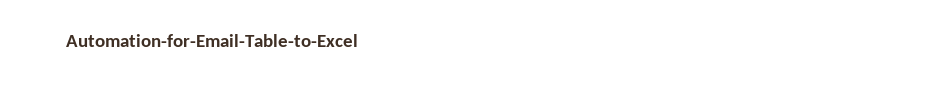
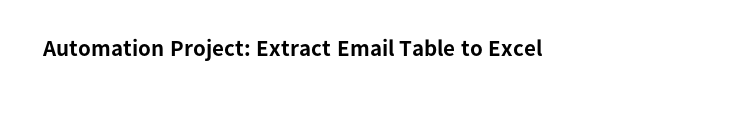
- Automation-for-Email-Table-to-Excel
+ Automation Project: Extract Email Table to Excel

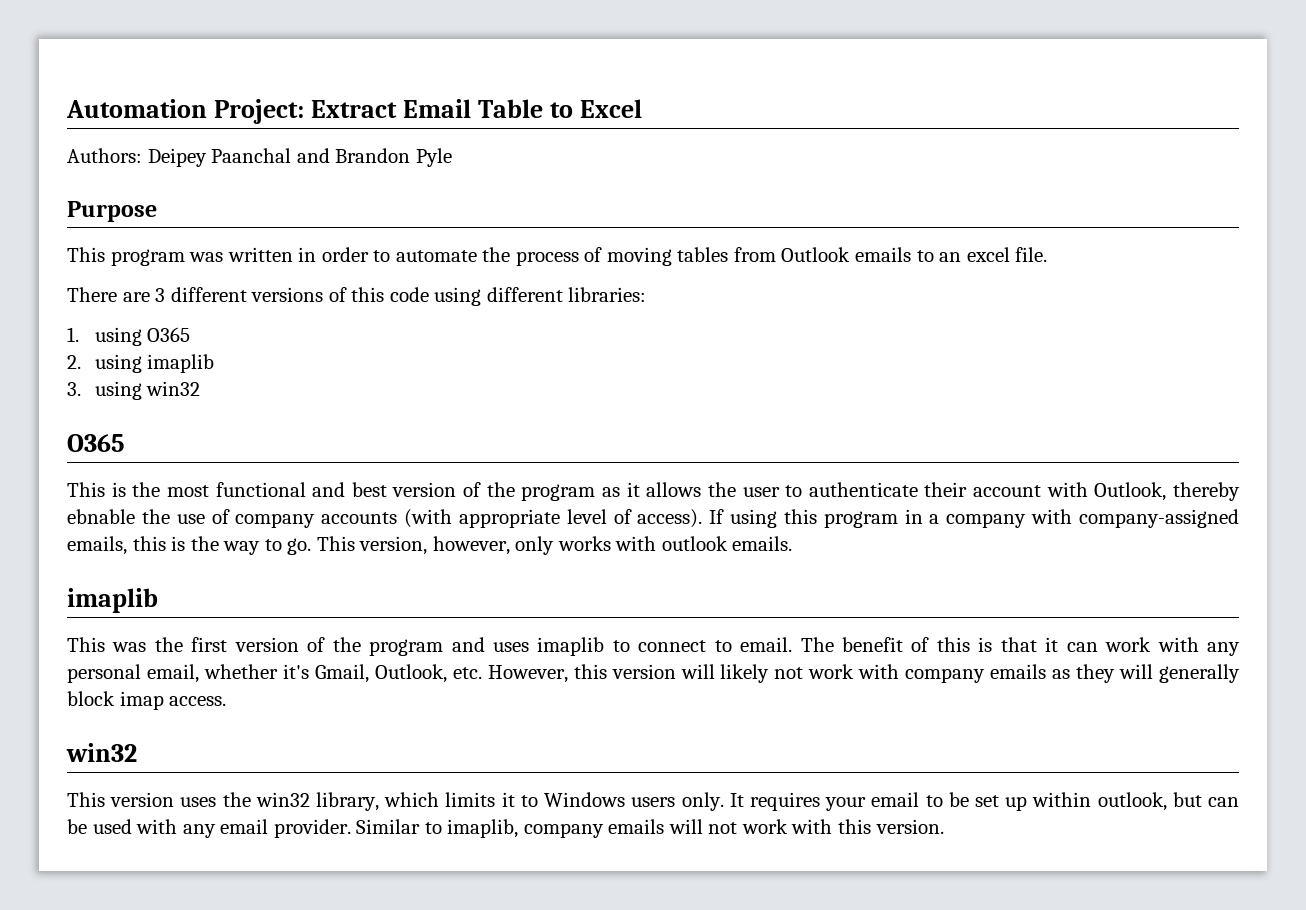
+ Authors: Deipey Paanchal and Brandon Pyle
+ Purpose
+ This program was written in order to automate the process of moving tables from Outlook emails to an excel file.
+ There are 3 different versions of this code using different libraries:
+ 1. using O365
+ 2. using imaplib
+ 3. using win32
+ O365
+ This is the most functional and best version of the program as it allows the user to authenticate their account with Outlook, thereby ebnable the use of company accounts (with appropriate level of access). If using this program in a company with company-assigned emails, this is the way to go. This version, however, only works with outlook emails.
+ imaplib
+ This was the first version of the program and uses imaplib to connect to email. The benefit of this is that it can work with any personal email, whether it's Gmail, Outlook, etc. However, this version will likely not work with company emails as they will generally block imap access.
+ win32
+ This version uses the win32 library, which limits it to Windows users only. It requires your email to be set up within outlook, but can be used with any email provider. Similar to imaplib, company emails will not work with this version.

